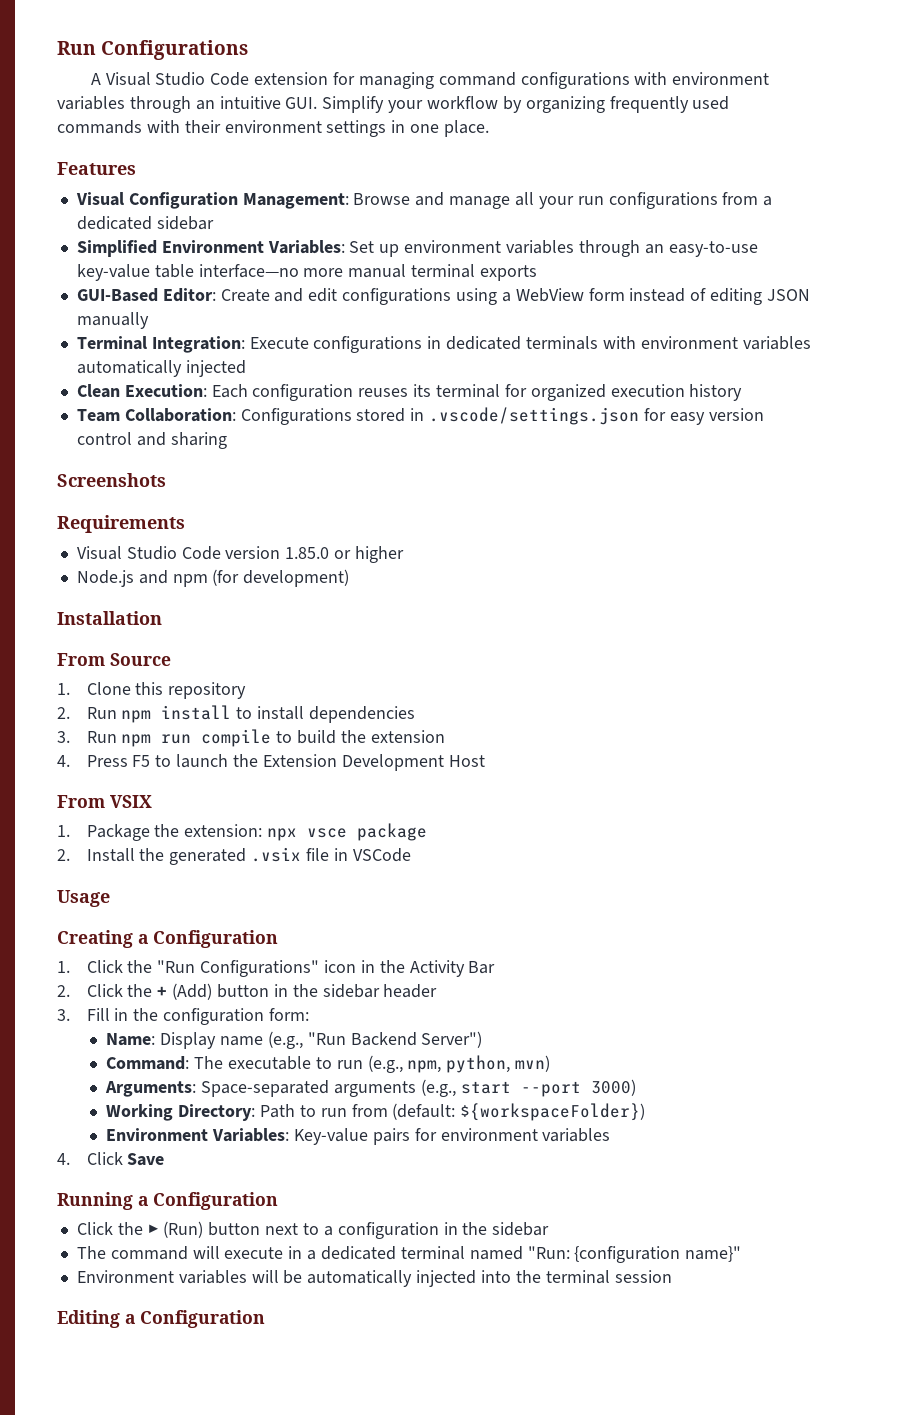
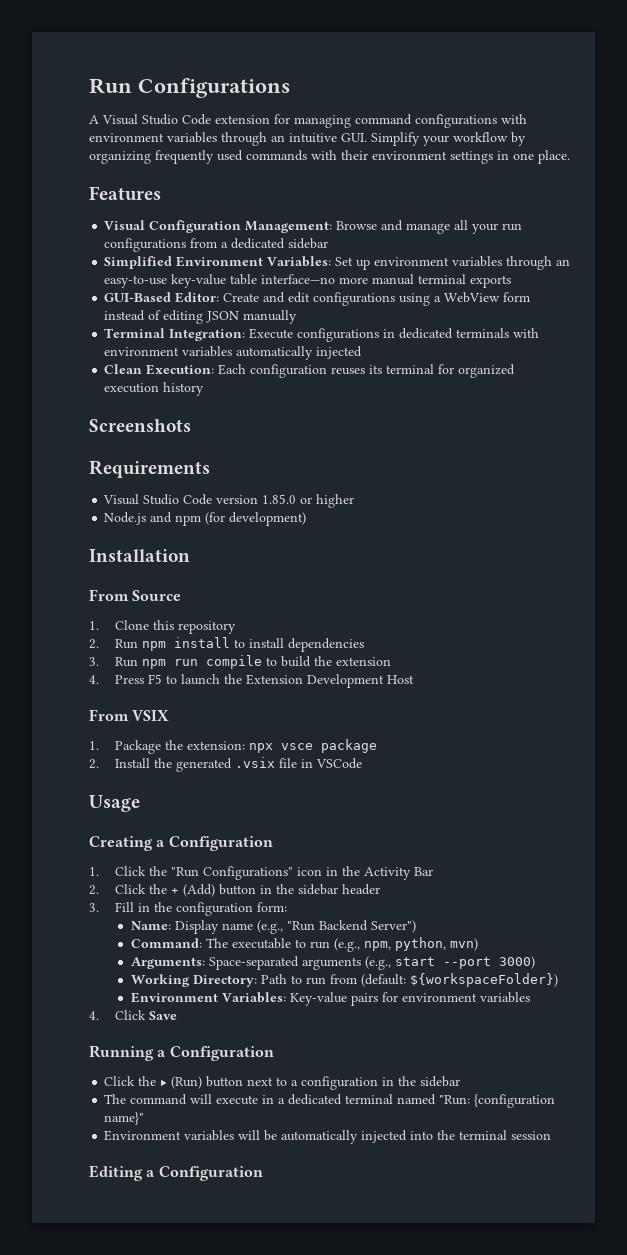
- Team Collaboration: Configurations stored in .vscode/settings.json for easy version control and sharing

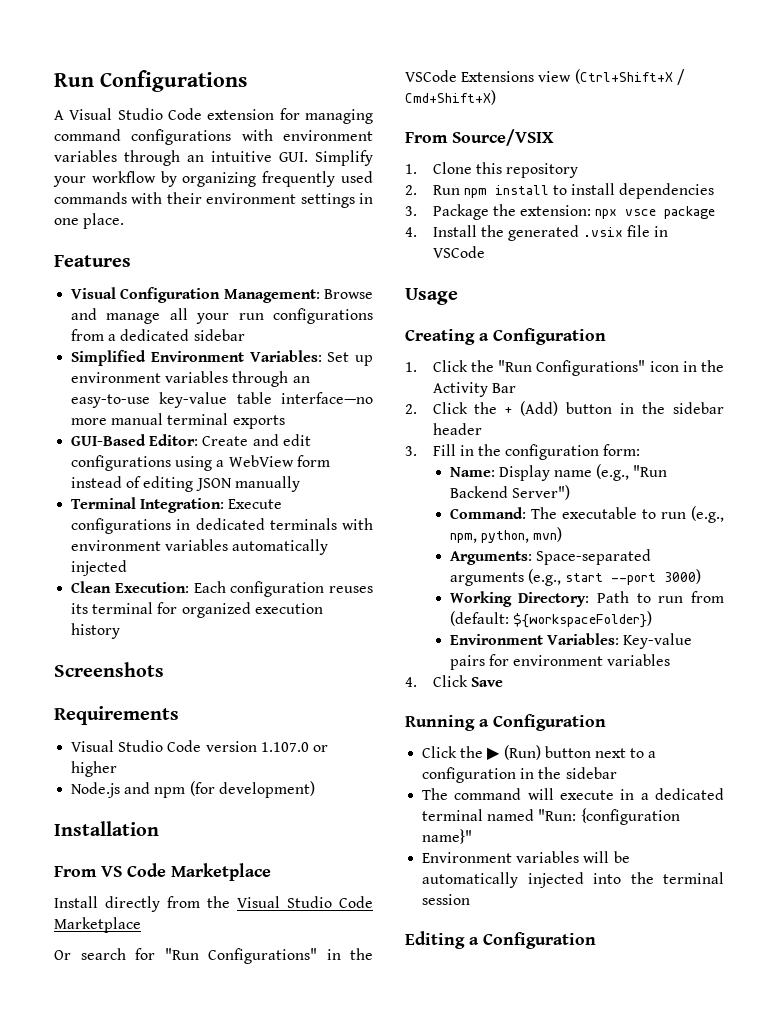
- Visual Studio Code version 1.85.0 or higher
+ Visual Studio Code version 1.107.0 or higher
- From Source
+ From VS Code Marketplace
+ Install directly from the Visual Studio Code Marketplace
+ Or search for "Run Configurations" in the VSCode Extensions view (Ctrl+Shift+X / Cmd+Shift+X)
+ From Source/VSIX
- 3. Run npm run compile to build the extension
- 4. Press F5 to launch the Extension Development Host
- From VSIX
- 1. Package the extension: npx vsce package
+ 3. Package the extension: npx vsce package
- 2. Install the generated .vsix file in VSCode
+ 4. Install the generated .vsix file in VSCode

